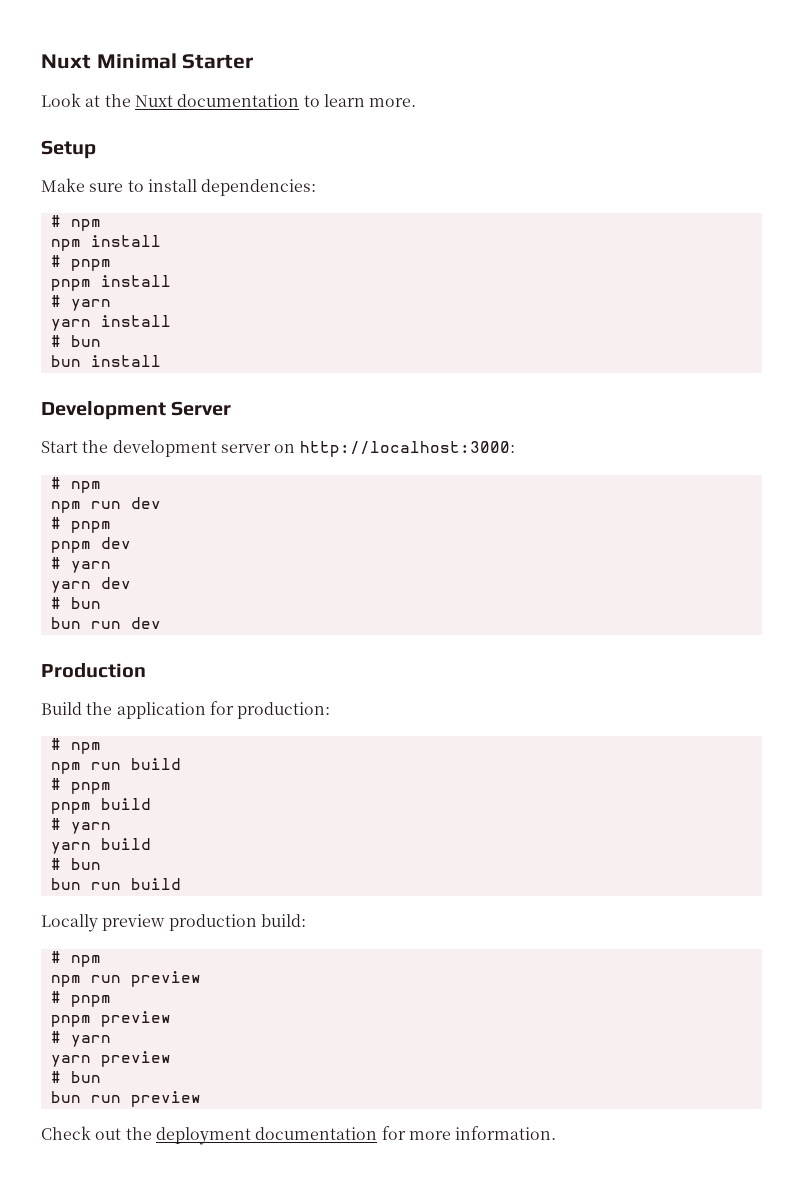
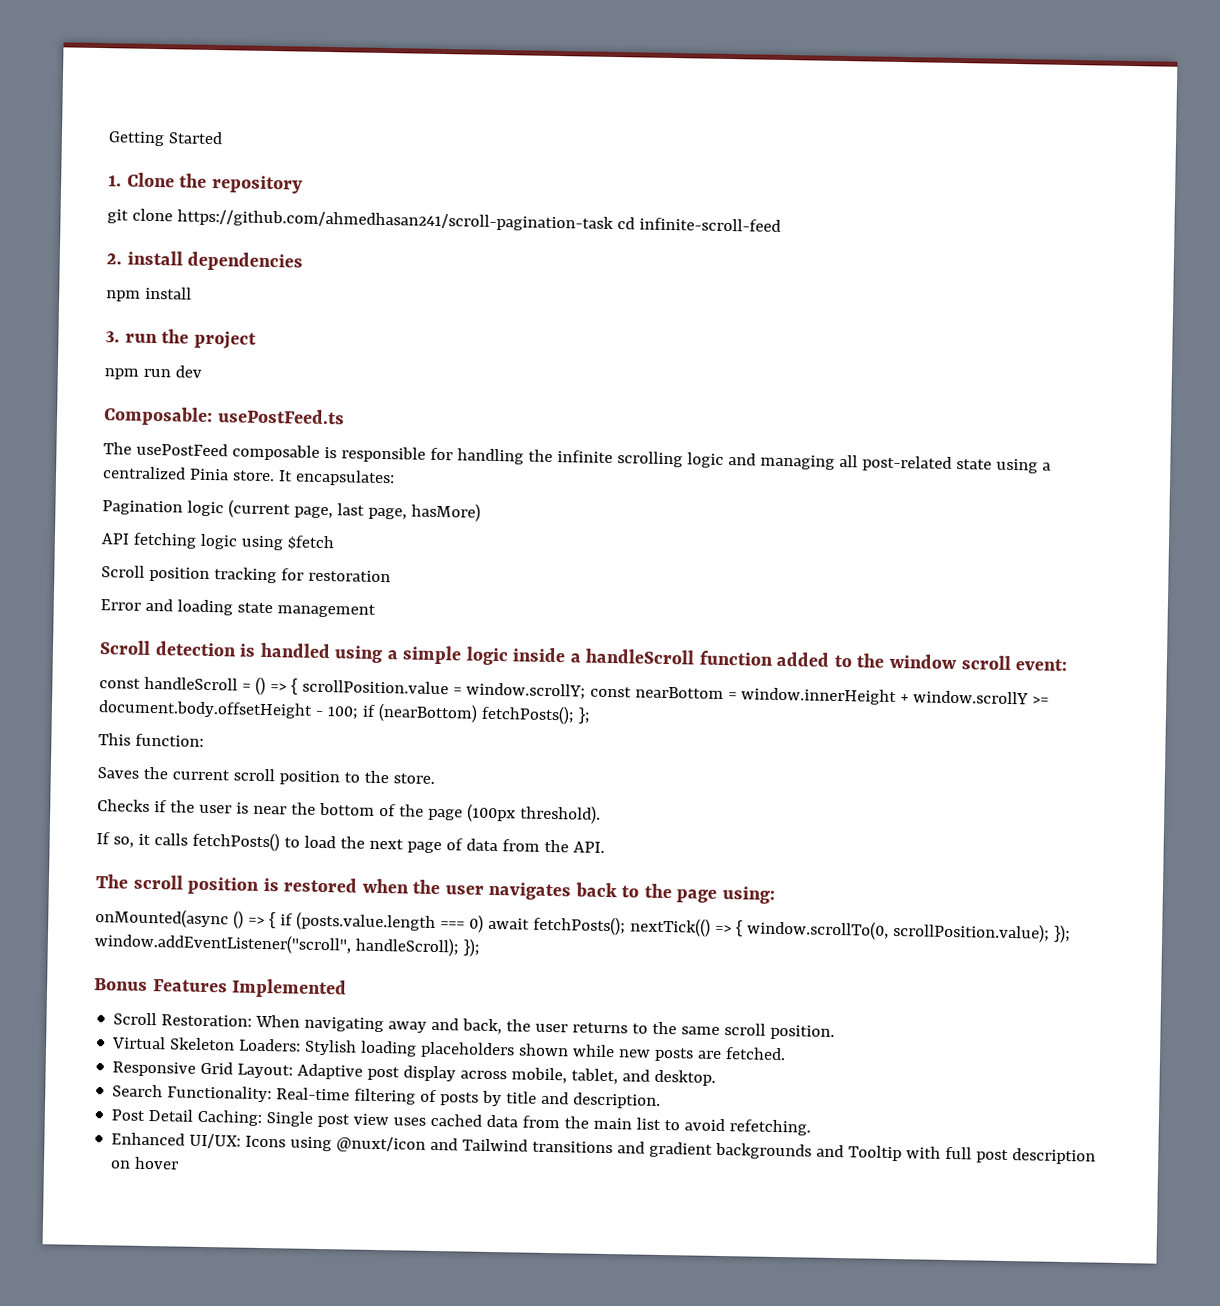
- Nuxt Minimal Starter
- Look at the Nuxt documentation to learn more.
- Setup
- Make sure to install dependencies:
- # npm
+ Getting Started
+ 1. Clone the repository
+ git clone https://github.com/ahmedhasan241/scroll-pagination-task cd infinite-scroll-feed
+ 2. install dependencies
  npm install
- # pnpm
- pnpm install
- # yarn
- yarn install
- # bun
- bun install
- Development Server
- Start the development server on http://localhost:3000:
- # npm
+ 3. run the project
  npm run dev
- # pnpm
- pnpm dev
- # yarn
- yarn dev
- # bun
- bun run dev
- Production
- Build the application for production:
- # npm
- npm run build
- # pnpm
- pnpm build
- # yarn
- yarn build
- # bun
- bun run build
- Locally preview production build:
- # npm
- npm run preview
- # pnpm
- pnpm preview
- # yarn
- yarn preview
- # bun
- bun run preview
- Check out the deployment documentation for more information.
+ Composable: usePostFeed.ts
+ The usePostFeed composable is responsible for handling the infinite scrolling logic and managing all post-related state using a centralized Pinia store. It encapsulates:
+ Pagination logic (current page, last page, hasMore)
+ API fetching logic using $fetch
+ Scroll position tracking for restoration
+ Error and loading state management
+ Scroll detection is handled using a simple logic inside a handleScroll function added to the window scroll event:
+ const handleScroll = () => { scrollPosition.value = window.scrollY; const nearBottom = window.innerHeight + window.scrollY >= document.body.offsetHeight - 100; if (nearBottom) fetchPosts(); };
+ This function:
+ Saves the current scroll position to the store.
+ Checks if the user is near the bottom of the page (100px threshold).
+ If so, it calls fetchPosts() to load the next page of data from the API.
+ The scroll position is restored when the user navigates back to the page using:
+ onMounted(async () => { if (posts.value.length === 0) await fetchPosts(); nextTick(() => { window.scrollTo(0, scrollPosition.value); }); window.addEventListener("scroll", handleScroll); });
+ Bonus Features Implemented
+ Scroll Restoration: When navigating away and back, the user returns to the same scroll position.
+ Virtual Skeleton Loaders: Stylish loading placeholders shown while new posts are fetched.
+ Responsive Grid Layout: Adaptive post display across mobile, tablet, and desktop.
+ Search Functionality: Real-time filtering of posts by title and description.
+ Post Detail Caching: Single post view uses cached data from the main list to avoid refetching.
+ Enhanced UI/UX: Icons using @nuxt/icon and Tailwind transitions and gradient backgrounds and Tooltip with full post description on hover

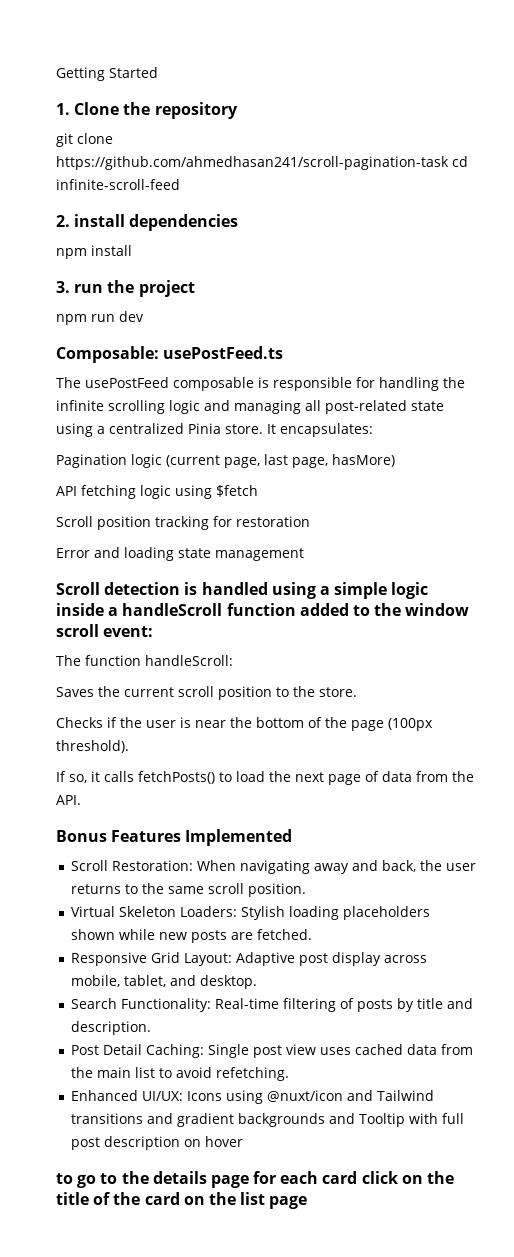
- const handleScroll = () => { scrollPosition.value = window.scrollY; const nearBottom = window.innerHeight + window.scrollY >= document.body.offsetHeight - 100; if (nearBottom) fetchPosts(); };
- This function:
+ The function handleScroll:
- The scroll position is restored when the user navigates back to the page using:
- onMounted(async () => { if (posts.value.length === 0) await fetchPosts(); nextTick(() => { window.scrollTo(0, scrollPosition.value); }); window.addEventListener("scroll", handleScroll); });
+ to go to the details page for each card click on the title of the card on the list page

